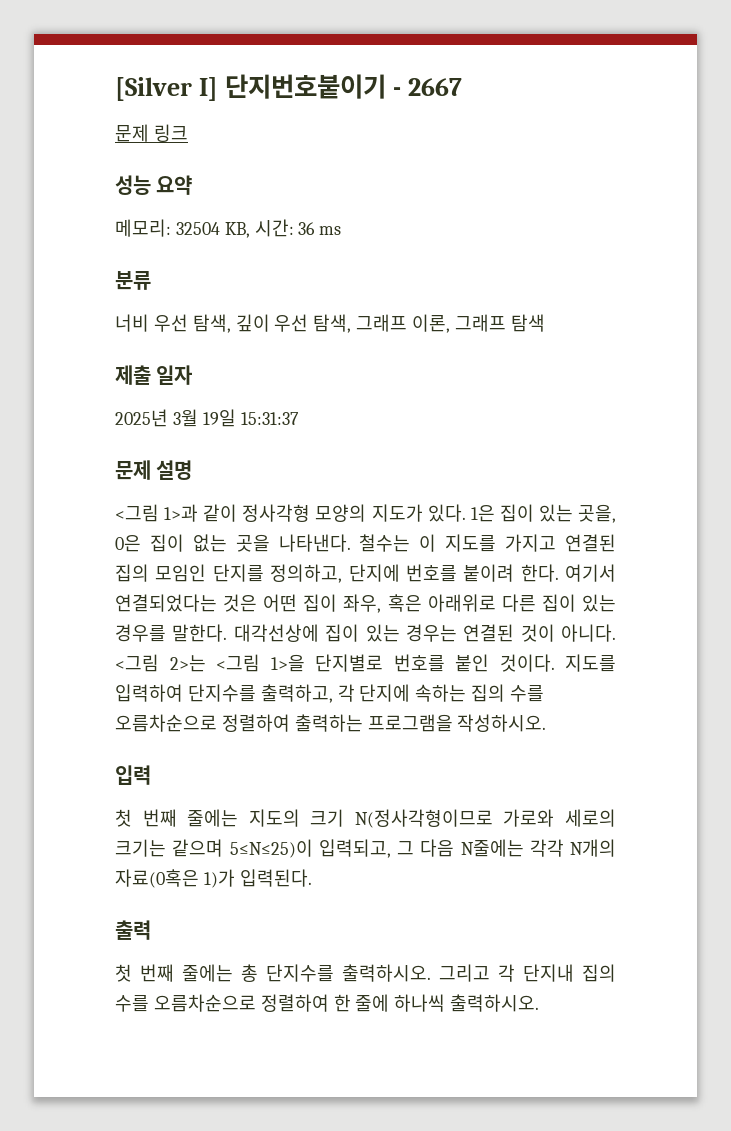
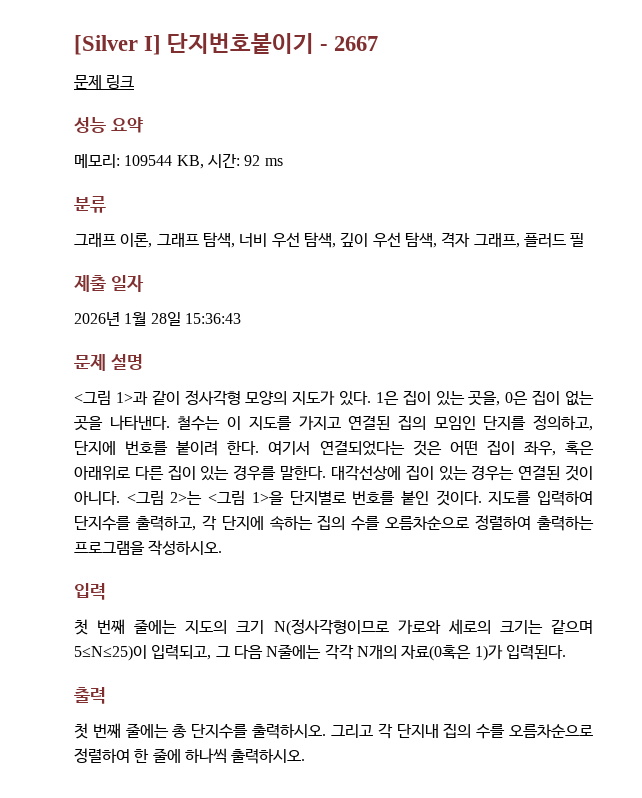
- 메모리: 32504 KB, 시간: 36 ms
+ 메모리: 109544 KB, 시간: 92 ms
- 너비 우선 탐색, 깊이 우선 탐색, 그래프 이론, 그래프 탐색
+ 그래프 이론, 그래프 탐색, 너비 우선 탐색, 깊이 우선 탐색, 격자 그래프, 플러드 필
  제출 일자
- 2025년 3월 19일 15:31:37
+ 2026년 1월 28일 15:36:43

